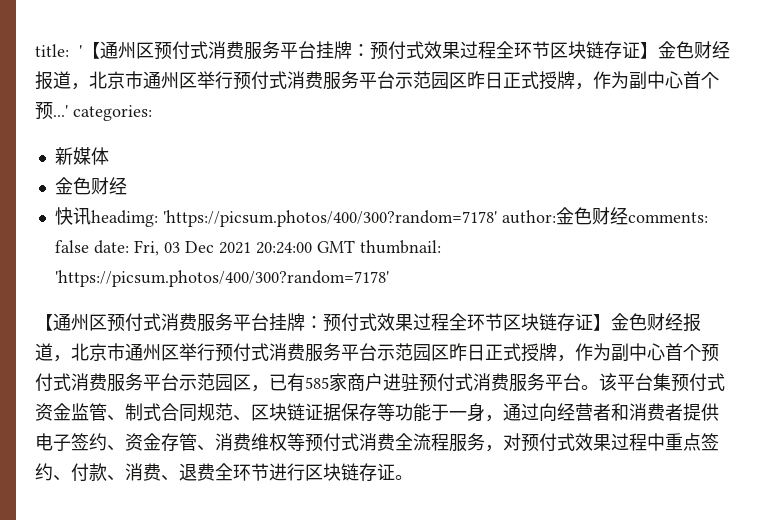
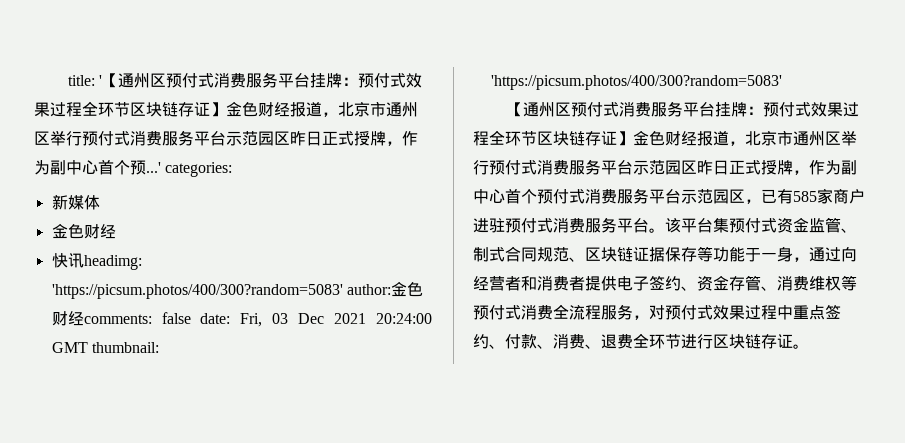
- 快讯headimg: 'https://picsum.photos/400/300?random=7178' author:金色财经comments: false date: Fri, 03 Dec 2021 20:24:00 GMT thumbnail: 'https://picsum.photos/400/300?random=7178'
+ 快讯headimg: 'https://picsum.photos/400/300?random=5083' author:金色财经comments: false date: Fri, 03 Dec 2021 20:24:00 GMT thumbnail: 'https://picsum.photos/400/300?random=5083'

